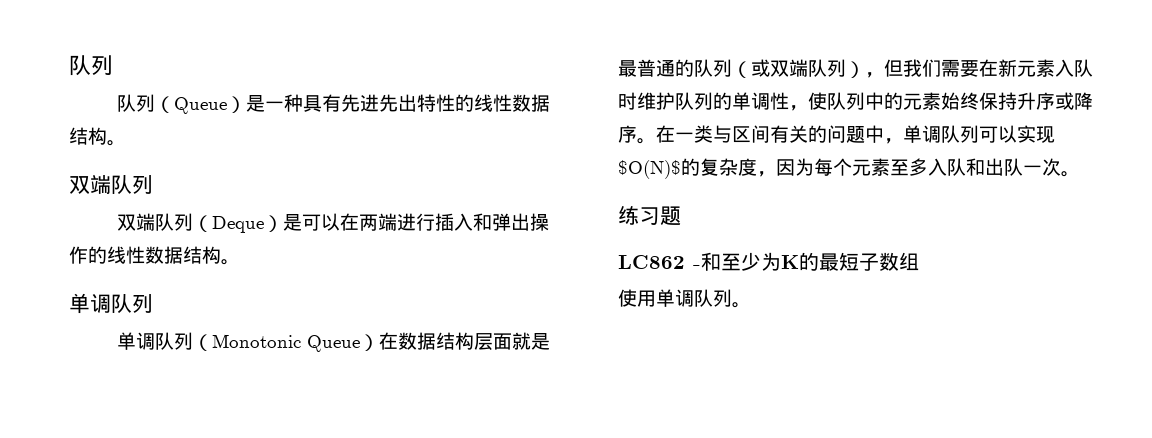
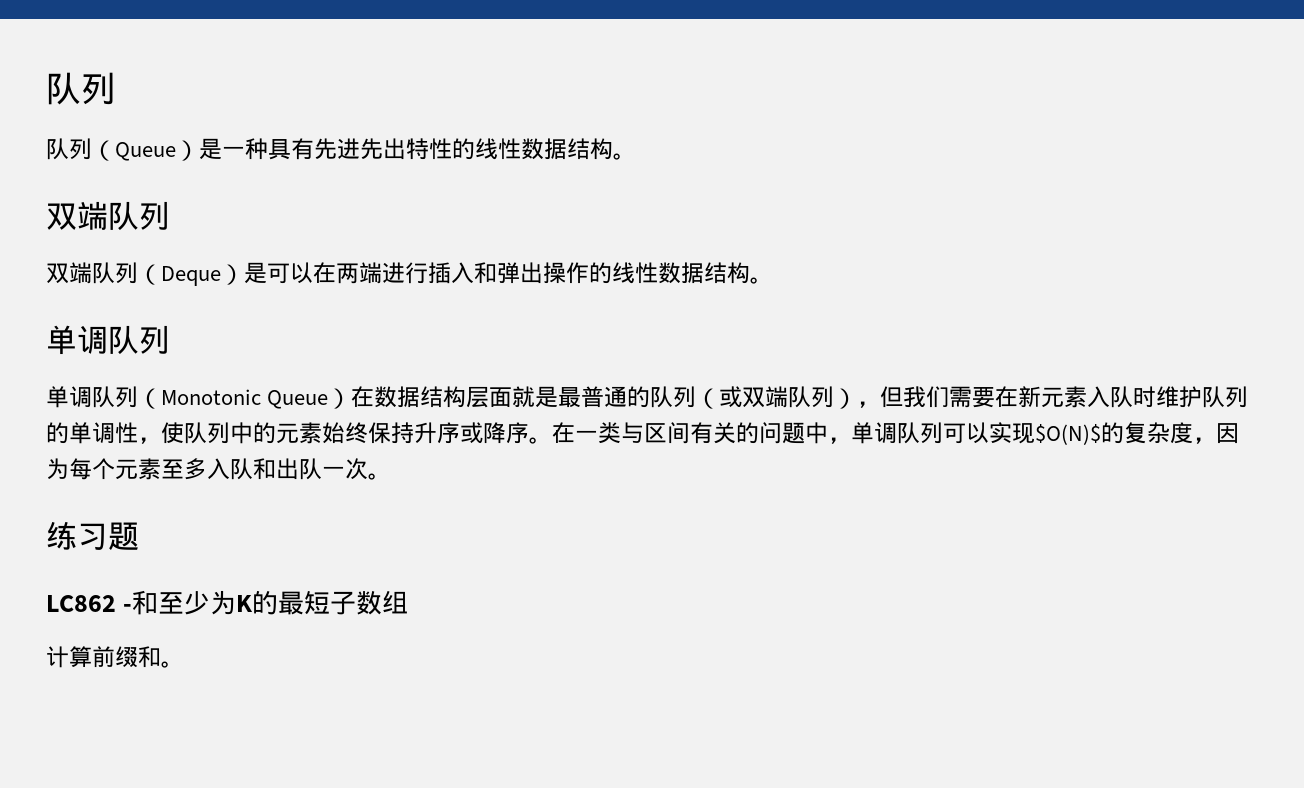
- 使用单调队列。
+ 计算前缀和。

